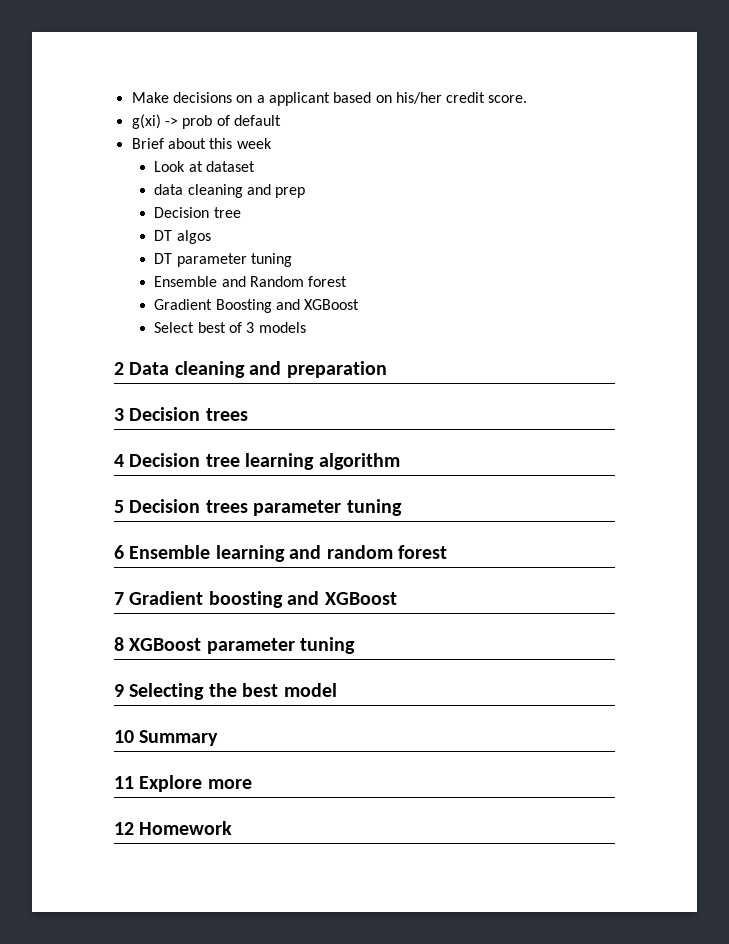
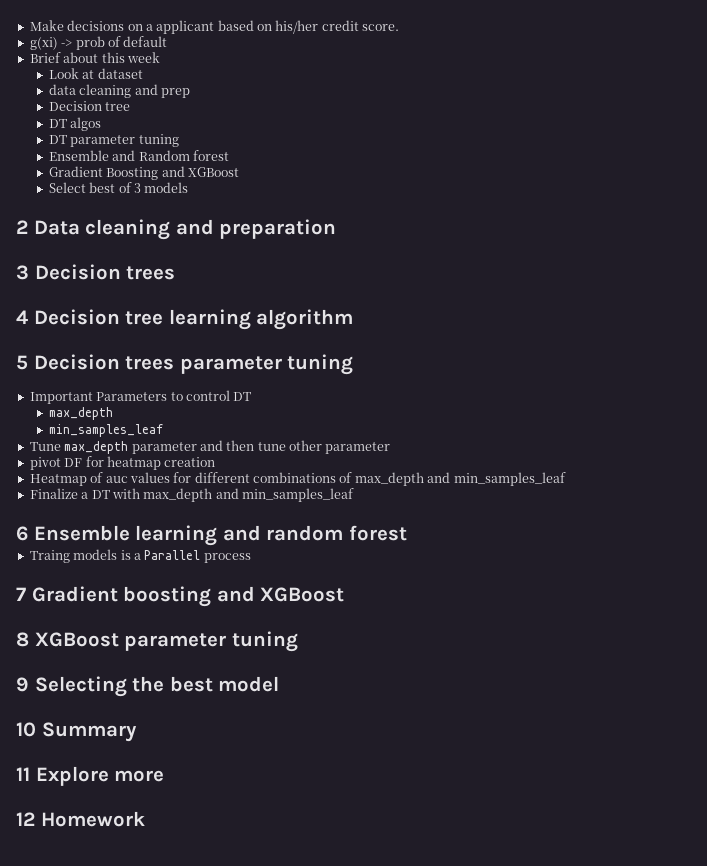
+ Important Parameters to control DT
+ max_depth
+ min_samples_leaf
+ Tune max_depth parameter and then tune other parameter
+ pivot DF for heatmap creation
+ Heatmap of auc values for different combinations of max_depth and min_samples_leaf
+ Finalize a DT with max_depth and min_samples_leaf
+ Traing models is a Parallel process

